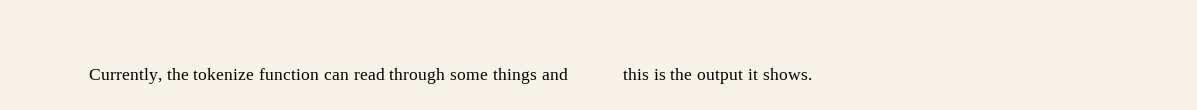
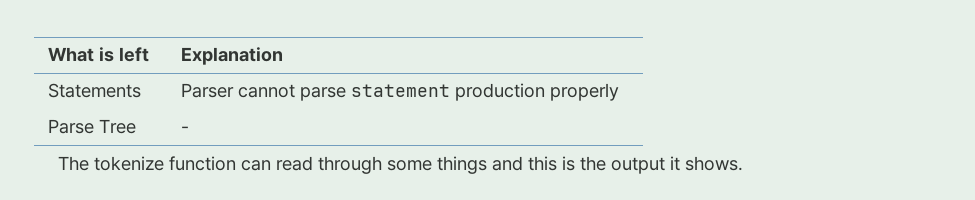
- Currently, the tokenize function can read through some things and this is the output it shows.
+ What is left | Explanation
+ Statements | Parser cannot parse statement production properly
+ Parse Tree | -
+ The tokenize function can read through some things and this is the output it shows.

